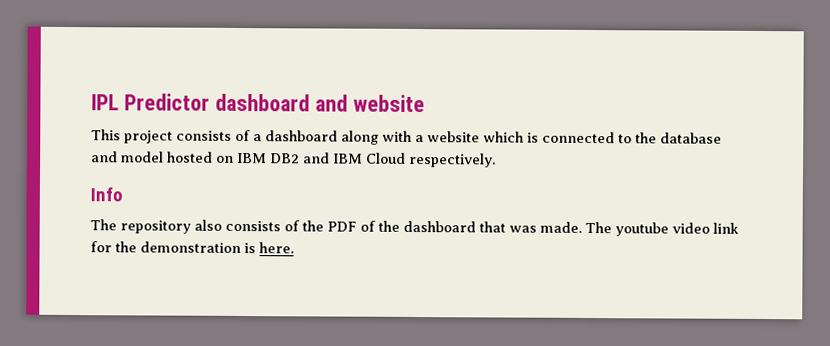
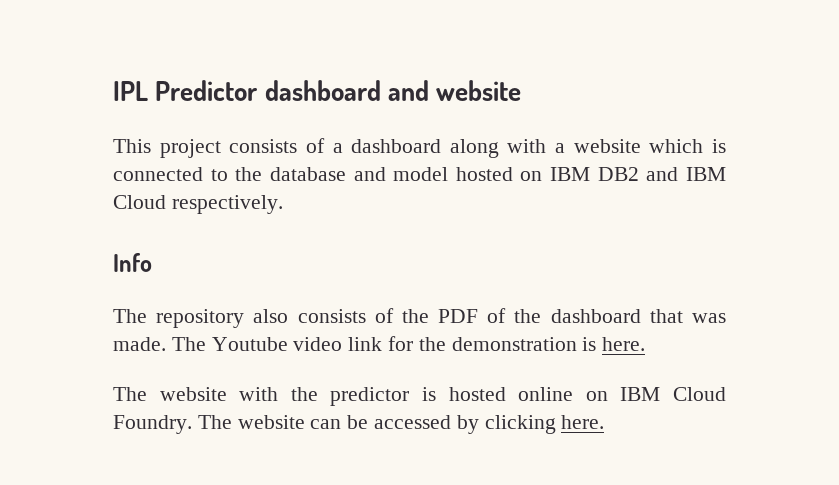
- The youtube video link for the demonstration is here.
+ The Youtube video link for the demonstration is here.
+ The website with the predictor is hosted online on IBM Cloud Foundry. The website can be accessed by clicking here.

